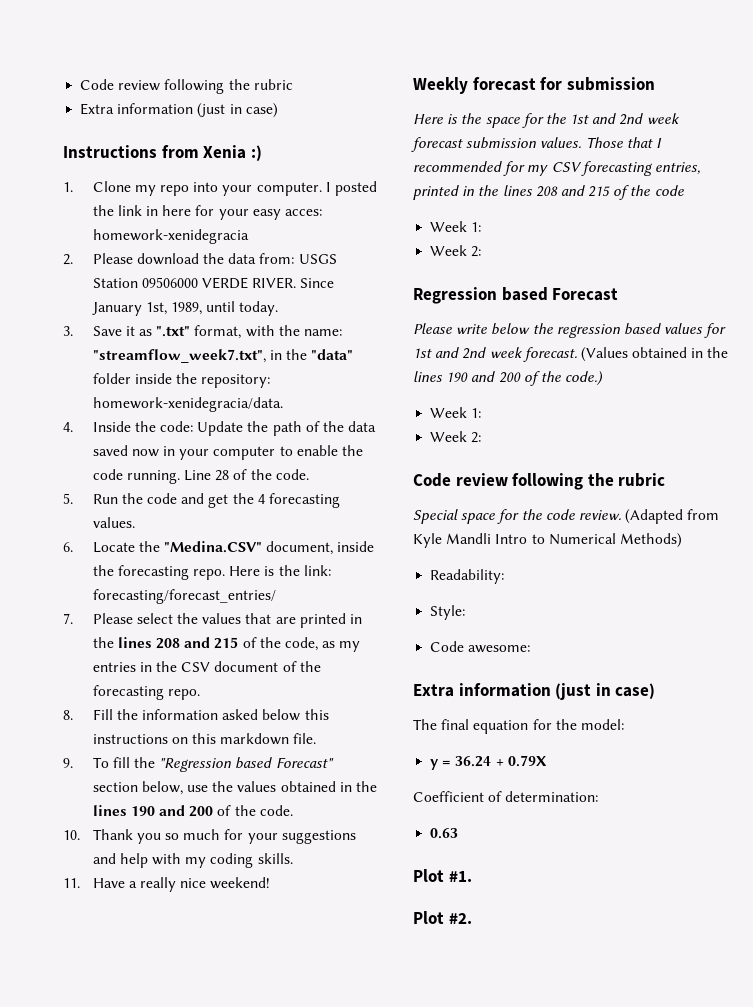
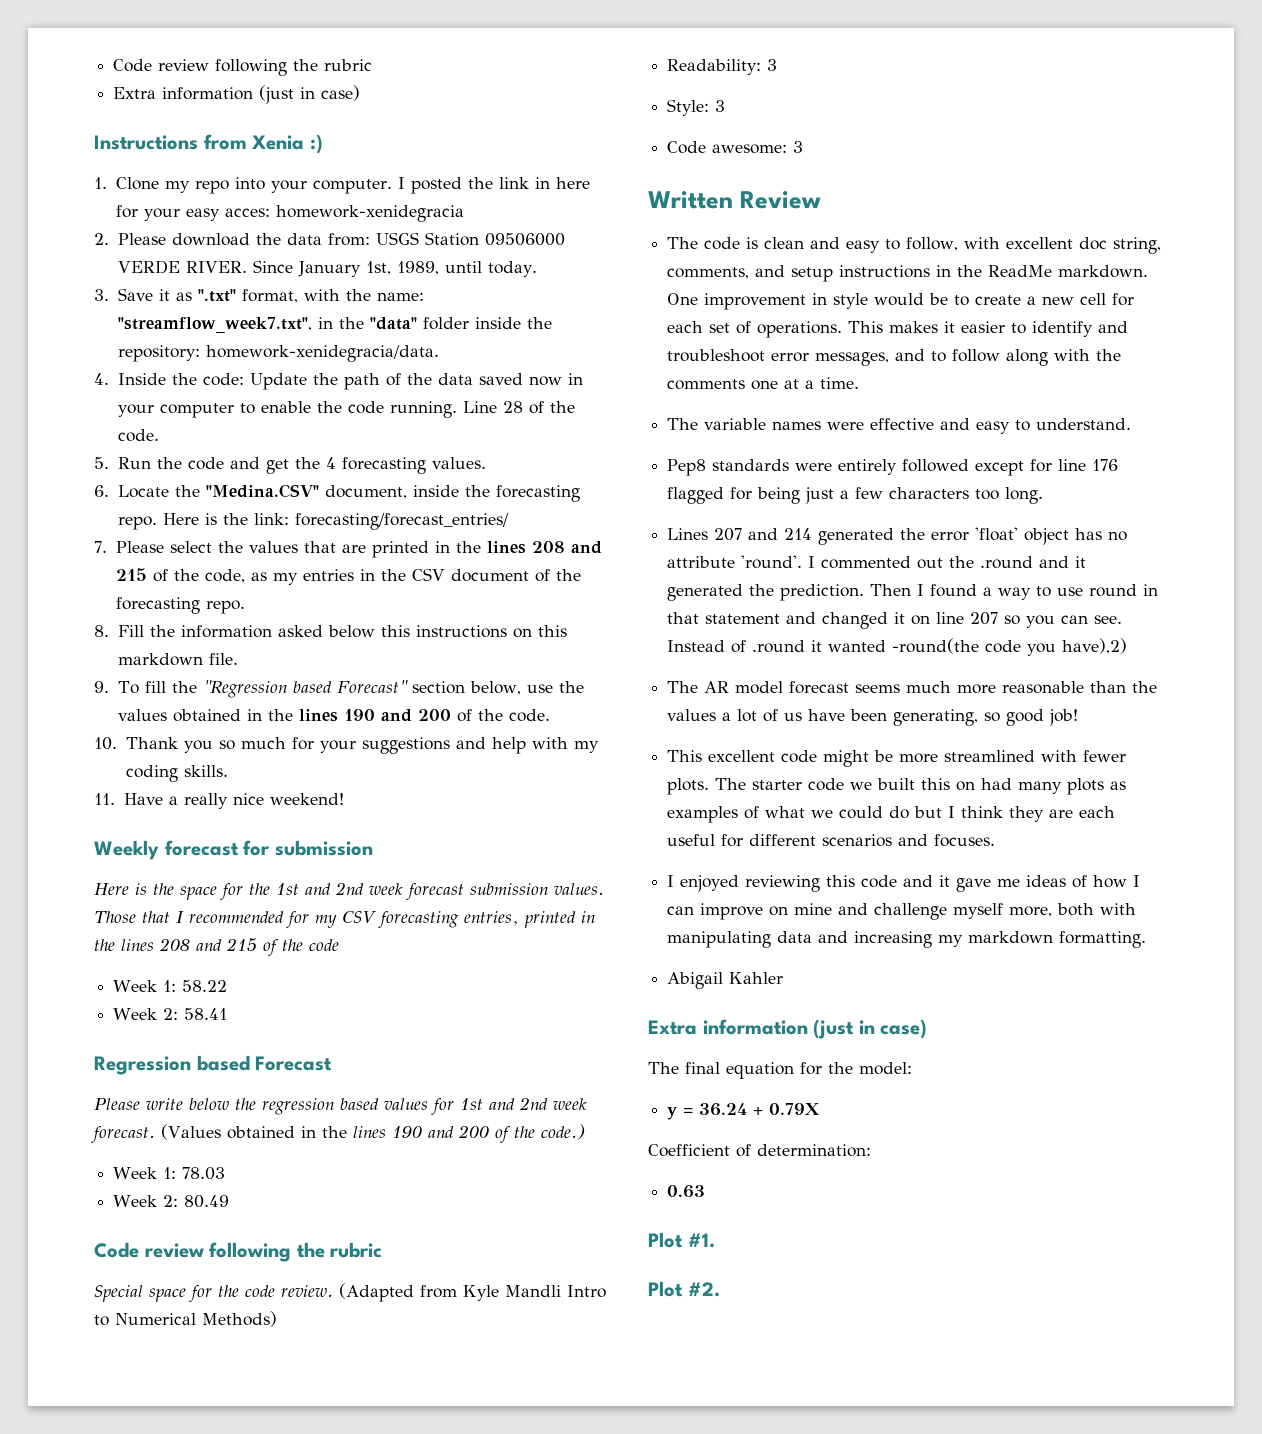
  Those that I recommended for my CSV forecasting entries, printed in the lines 208 and 215 of the code
- Week 1:
- Week 2:
+ Week 1: 58.22
+ Week 2: 58.41
  (Values obtained in the lines 190 and 200 of the code.)
- Week 1:
- Week 2:
+ Week 1: 78.03
+ Week 2: 80.49
- Readability:
+ Readability: 3
- Style:
+ Style: 3
- Code awesome:
+ Code awesome: 3
+ Written Review
+ The code is clean and easy to follow, with excellent doc string, comments, and setup instructions in the ReadMe markdown. One improvement in style would be to create a new cell for each set of operations. This makes it easier to identify and troubleshoot error messages, and to follow along with the comments one at a time.
+ The variable names were effective and easy to understand.
+ Pep8 standards were entirely followed except for line 176 flagged for being just a few characters too long.
+ Lines 207 and 214 generated the error 'float' object has no attribute 'round'. I commented out the .round and it generated the prediction. Then I found a way to use round in that statement and changed it on line 207 so you can see. Instead of .round it wanted -round(the code you have),2)
+ The AR model forecast seems much more reasonable than the values a lot of us have been generating, so good job!
+ This excellent code might be more streamlined with fewer plots. The starter code we built this on had many plots as examples of what we could do but I think they are each useful for different scenarios and focuses.
+ I enjoyed reviewing this code and it gave me ideas of how I can improve on mine and challenge myself more, both with manipulating data and increasing my markdown formatting.
+ Abigail Kahler

